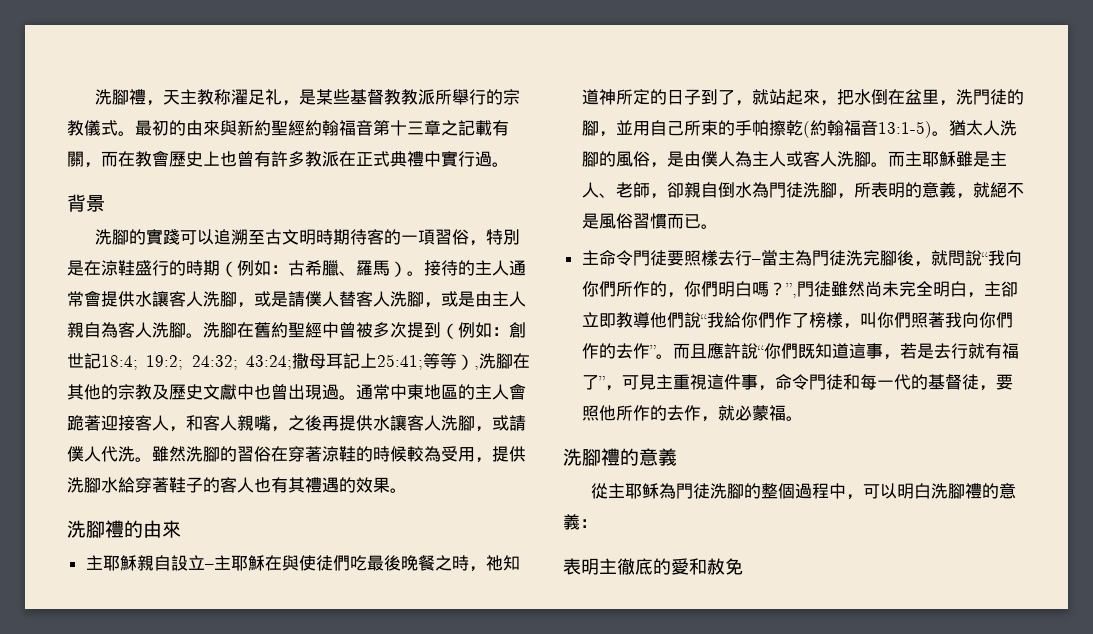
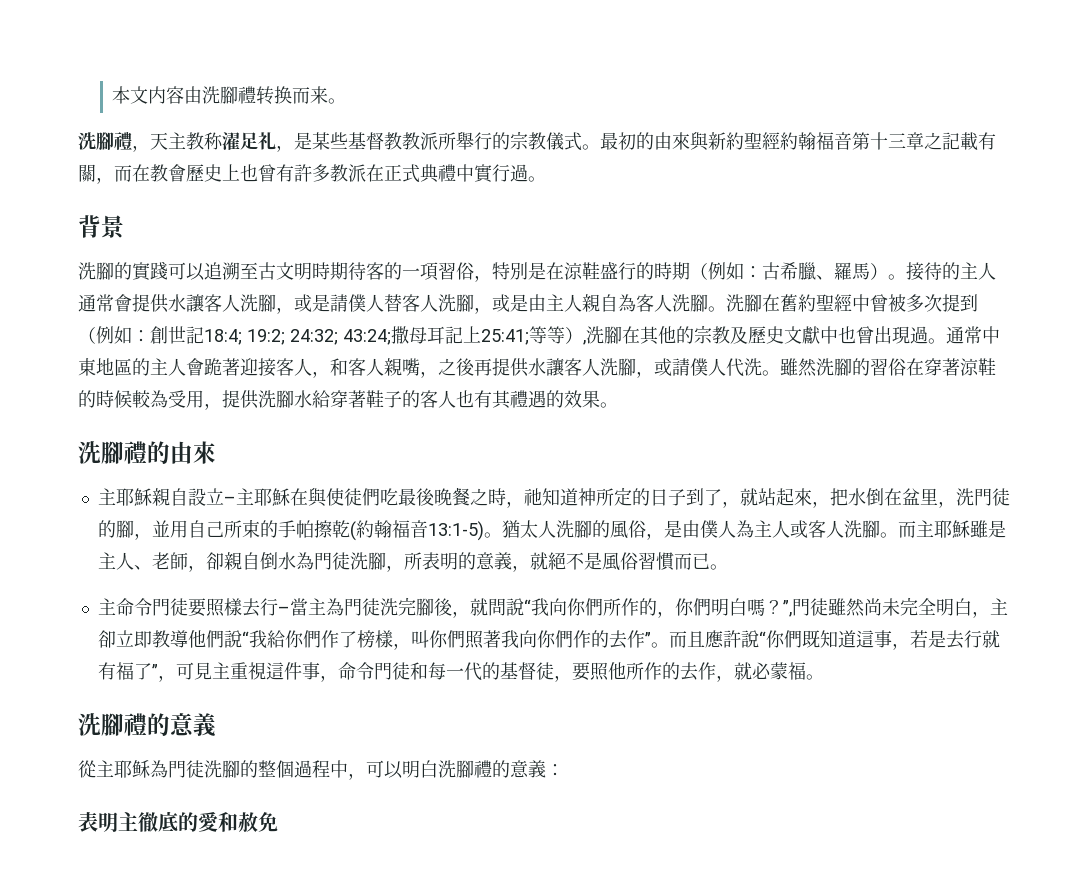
+ 本文内容由洗腳禮转换而来。

